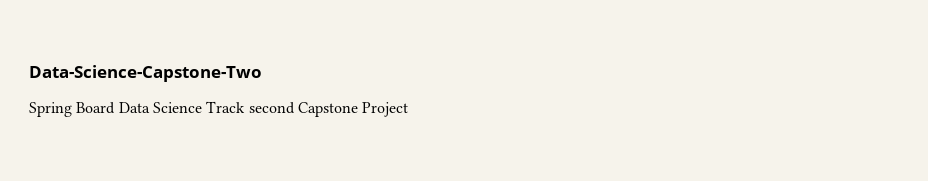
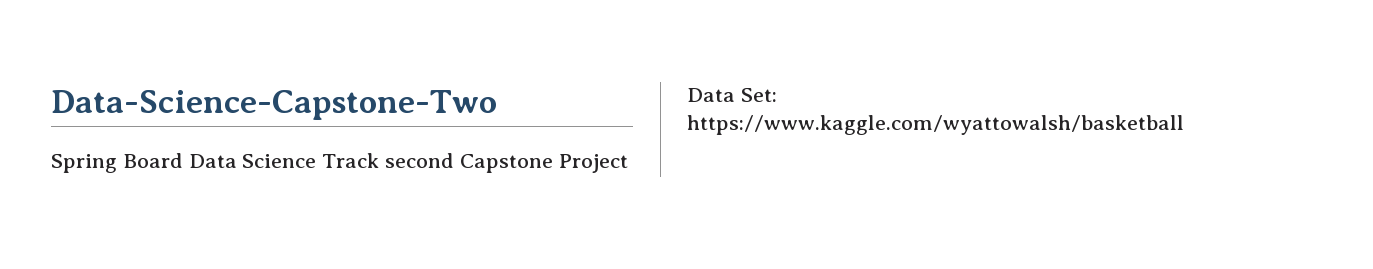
- Spring Board Data Science Track second Capstone Project
+ Spring Board Data Science Track second Capstone Project Data Set: https://www.kaggle.com/wyattowalsh/basketball

